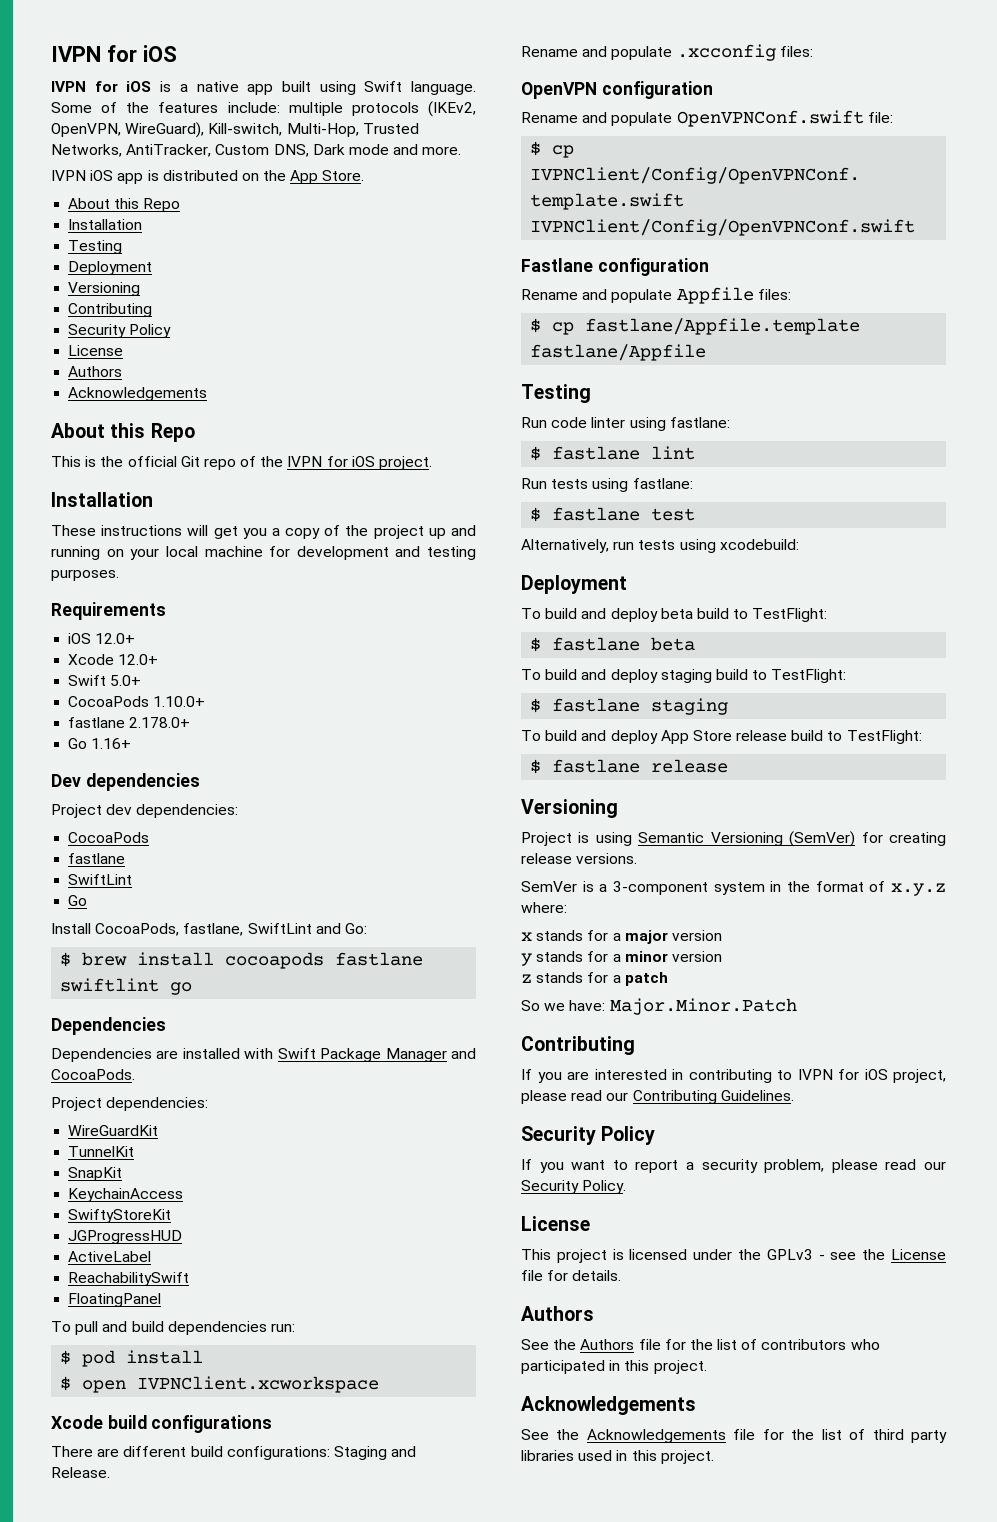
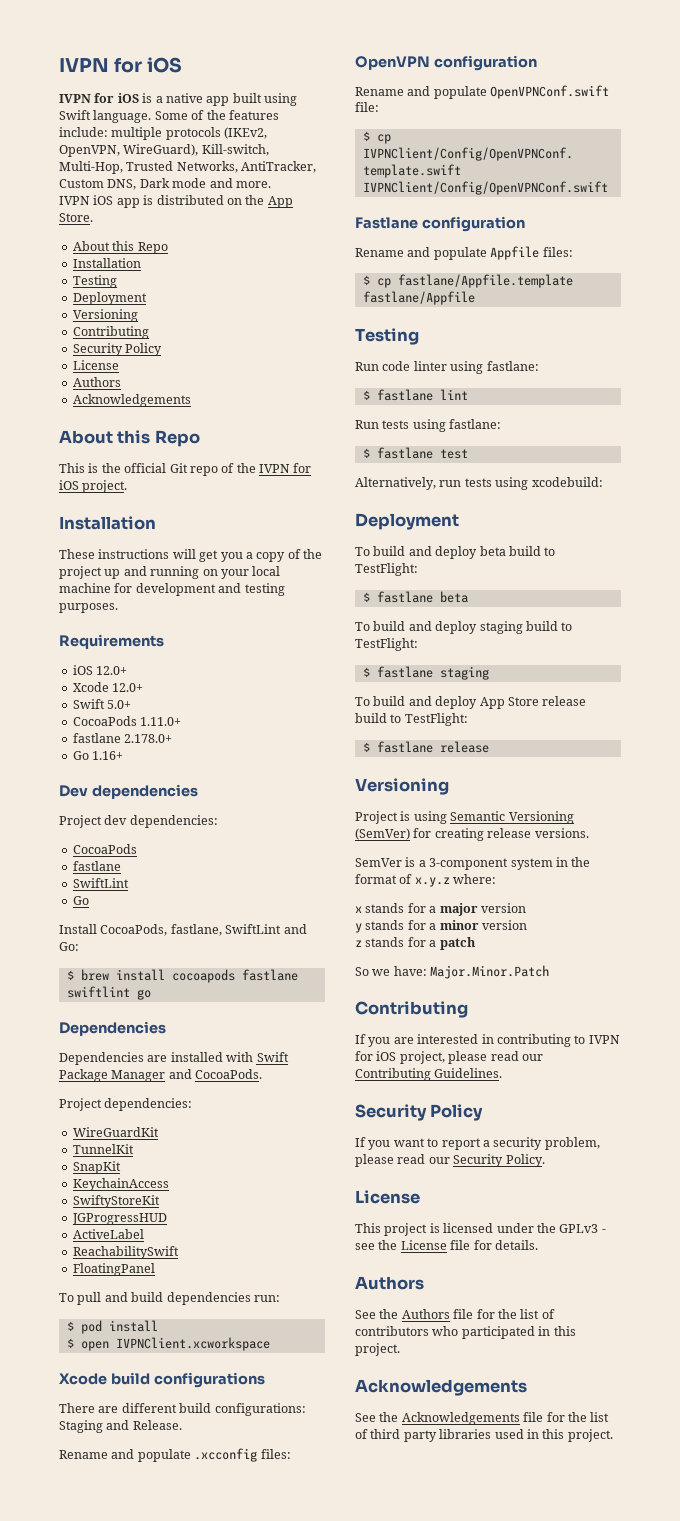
- CocoaPods 1.10.0+
+ CocoaPods 1.11.0+

